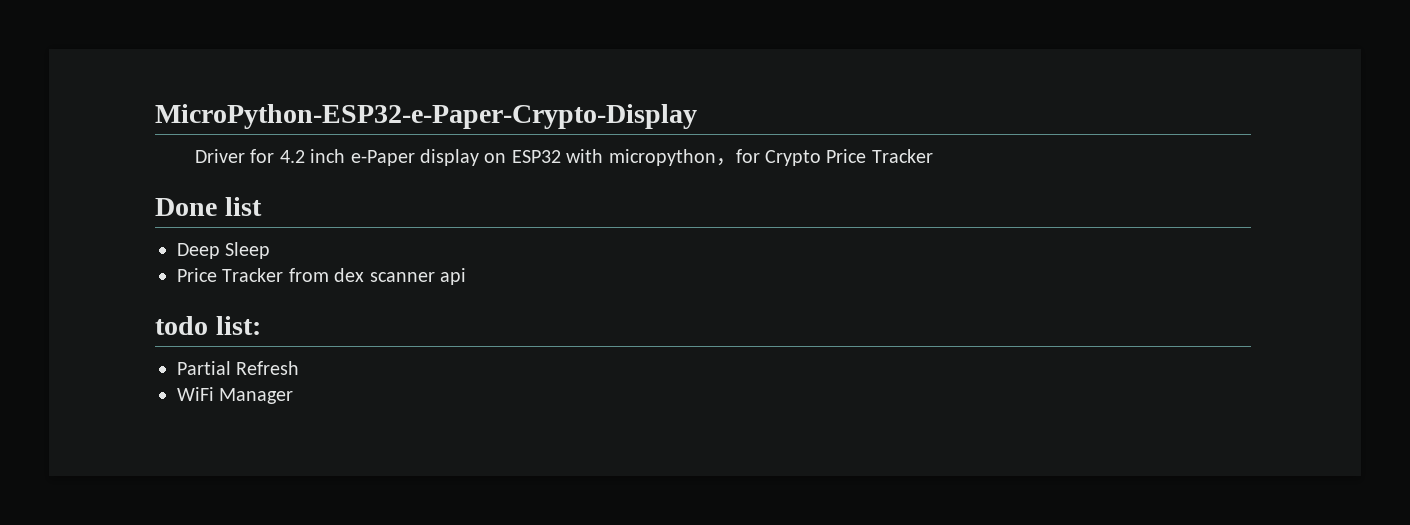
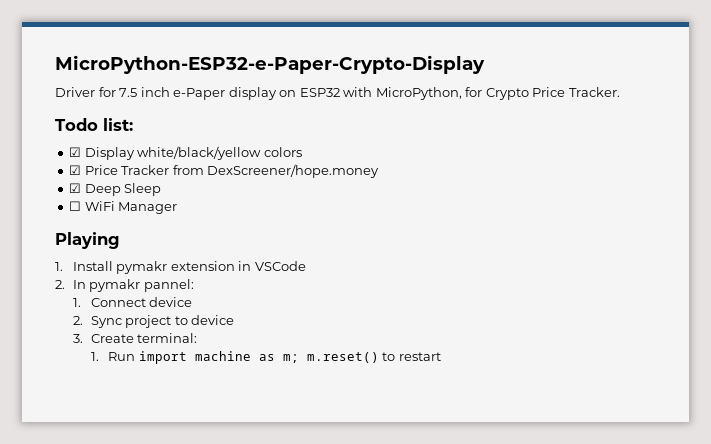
- Driver for 4.2 inch e-Paper display on ESP32 with micropython，for Crypto Price Tracker
- Done list
- Deep Sleep
- Price Tracker from dex scanner api
- todo list:
- Partial Refresh
- WiFi Manager
+ Driver for 7.5 inch e-Paper display on ESP32 with MicroPython, for Crypto Price Tracker.
+ Todo list:
+ ☑ Display white/black/yellow colors
+ ☑ Price Tracker from DexScreener/hope.money
+ ☑ Deep Sleep
+ ☐ WiFi Manager
+ Playing
+ 1. Install pymakr extension in VSCode
+ 2. In pymakr pannel:
+ 1. Connect device
+ 2. Sync project to device
+ 3. Create terminal:
+ 1. Run import machine as m; m.reset() to restart

